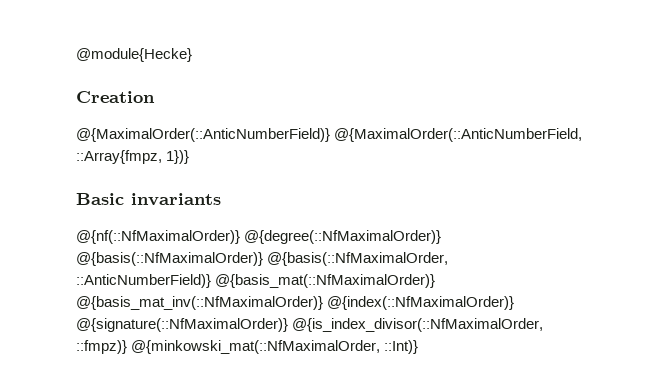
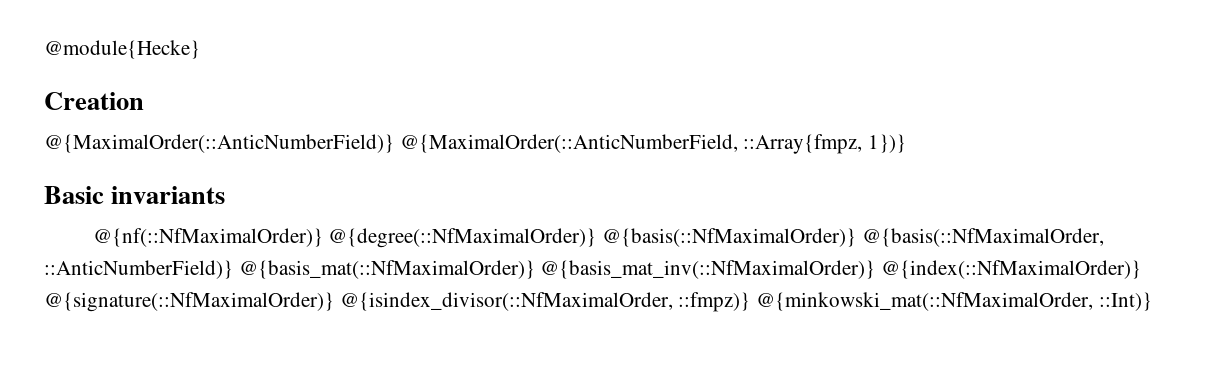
- @{nf(::NfMaximalOrder)} @{degree(::NfMaximalOrder)} @{basis(::NfMaximalOrder)} @{basis(::NfMaximalOrder, ::AnticNumberField)} @{basis_mat(::NfMaximalOrder)} @{basis_mat_inv(::NfMaximalOrder)} @{index(::NfMaximalOrder)} @{signature(::NfMaximalOrder)} @{is_index_divisor(::NfMaximalOrder, ::fmpz)} @{minkowski_mat(::NfMaximalOrder, ::Int)}
+ @{nf(::NfMaximalOrder)} @{degree(::NfMaximalOrder)} @{basis(::NfMaximalOrder)} @{basis(::NfMaximalOrder, ::AnticNumberField)} @{basis_mat(::NfMaximalOrder)} @{basis_mat_inv(::NfMaximalOrder)} @{index(::NfMaximalOrder)} @{signature(::NfMaximalOrder)} @{isindex_divisor(::NfMaximalOrder, ::fmpz)} @{minkowski_mat(::NfMaximalOrder, ::Int)}

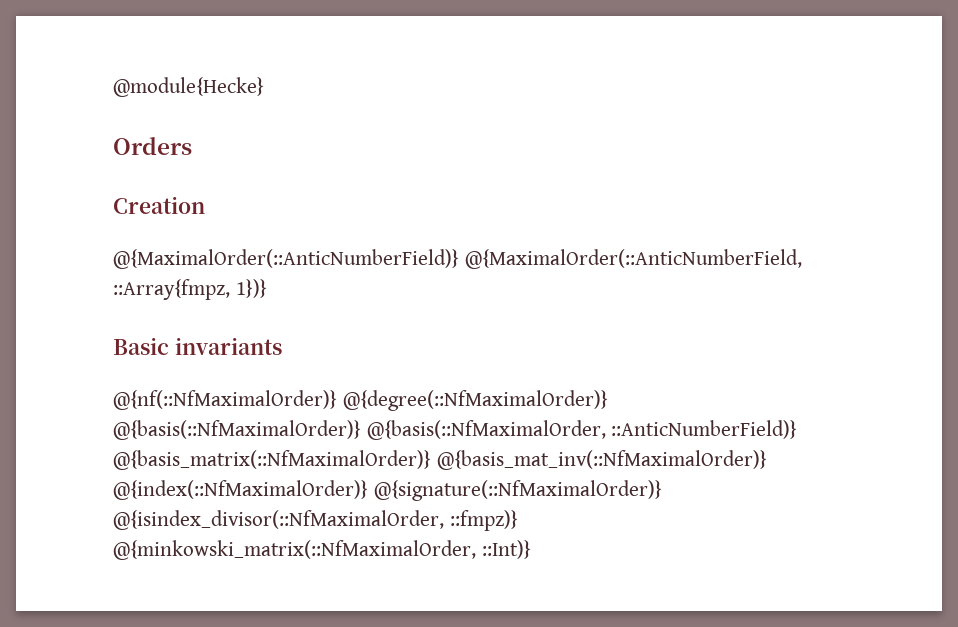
+ Orders
- @{nf(::NfMaximalOrder)} @{degree(::NfMaximalOrder)} @{basis(::NfMaximalOrder)} @{basis(::NfMaximalOrder, ::AnticNumberField)} @{basis_mat(::NfMaximalOrder)} @{basis_mat_inv(::NfMaximalOrder)} @{index(::NfMaximalOrder)} @{signature(::NfMaximalOrder)} @{isindex_divisor(::NfMaximalOrder, ::fmpz)} @{minkowski_mat(::NfMaximalOrder, ::Int)}
+ @{nf(::NfMaximalOrder)} @{degree(::NfMaximalOrder)} @{basis(::NfMaximalOrder)} @{basis(::NfMaximalOrder, ::AnticNumberField)} @{basis_matrix(::NfMaximalOrder)} @{basis_mat_inv(::NfMaximalOrder)} @{index(::NfMaximalOrder)} @{signature(::NfMaximalOrder)} @{isindex_divisor(::NfMaximalOrder, ::fmpz)} @{minkowski_matrix(::NfMaximalOrder, ::Int)}

